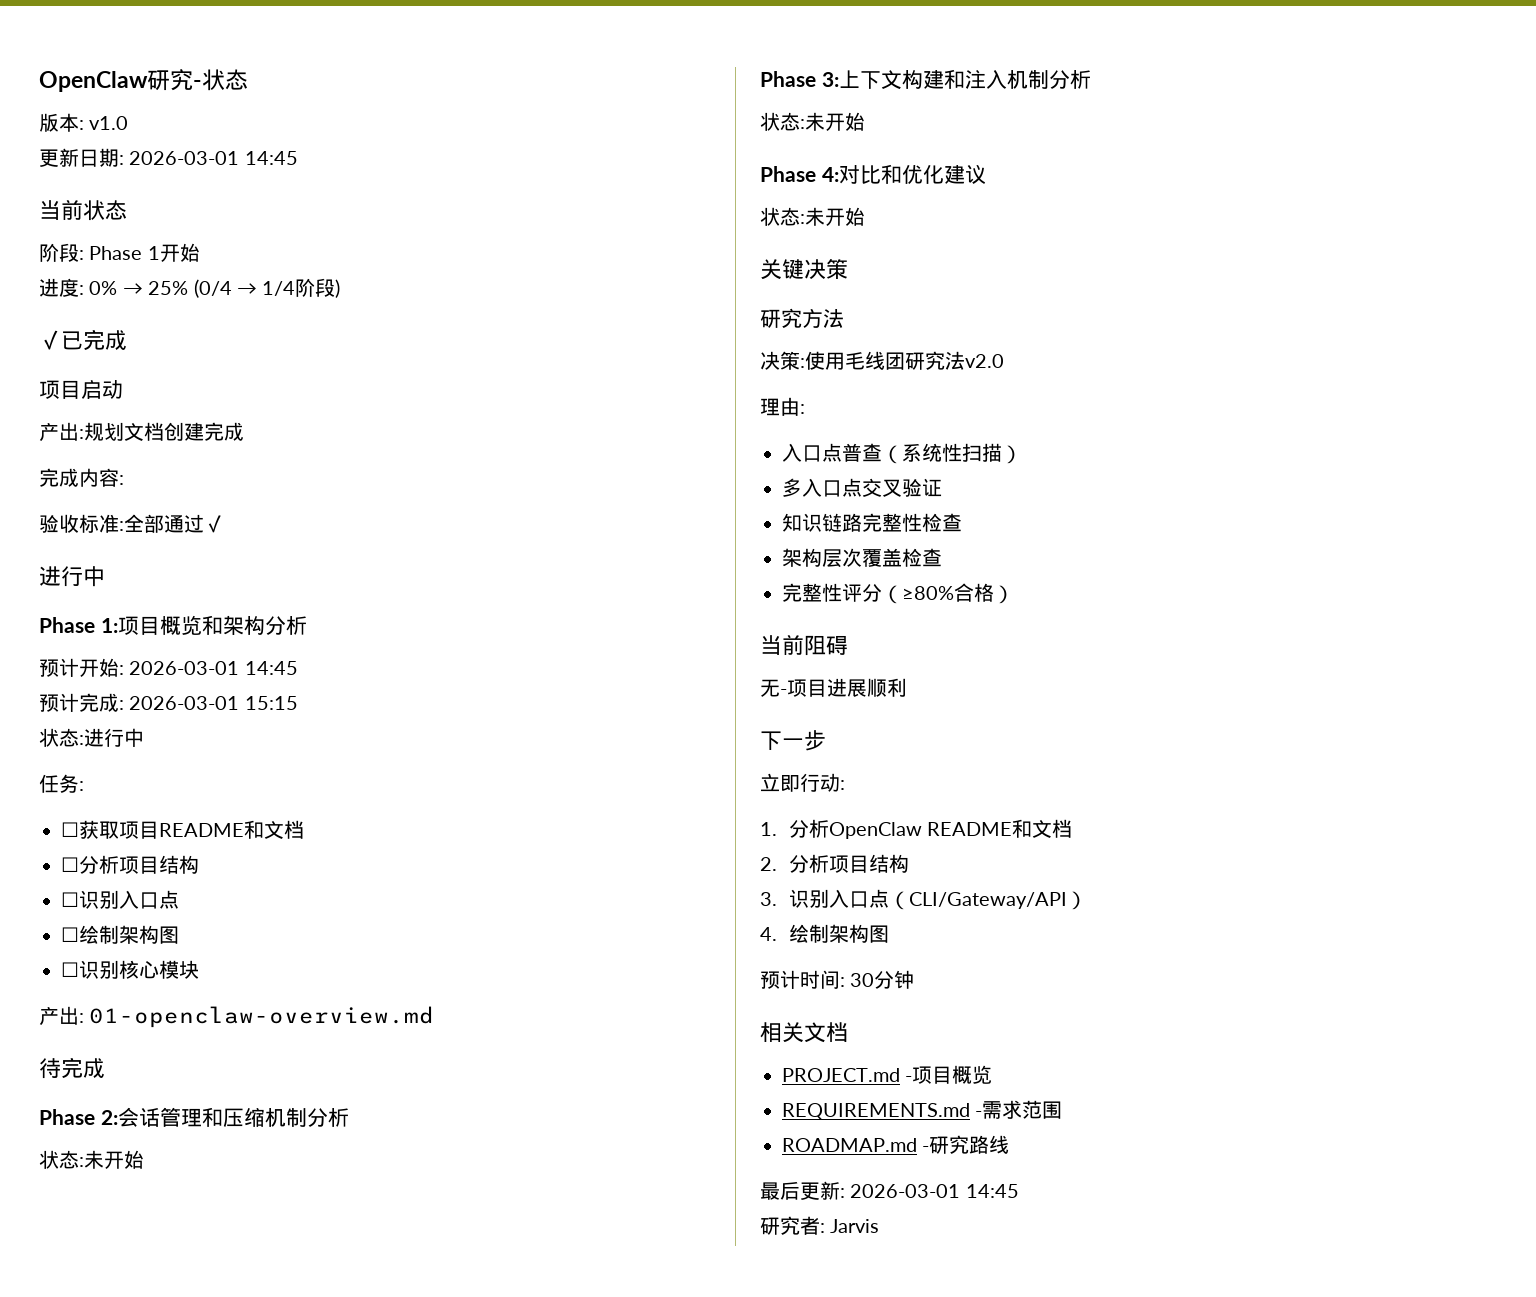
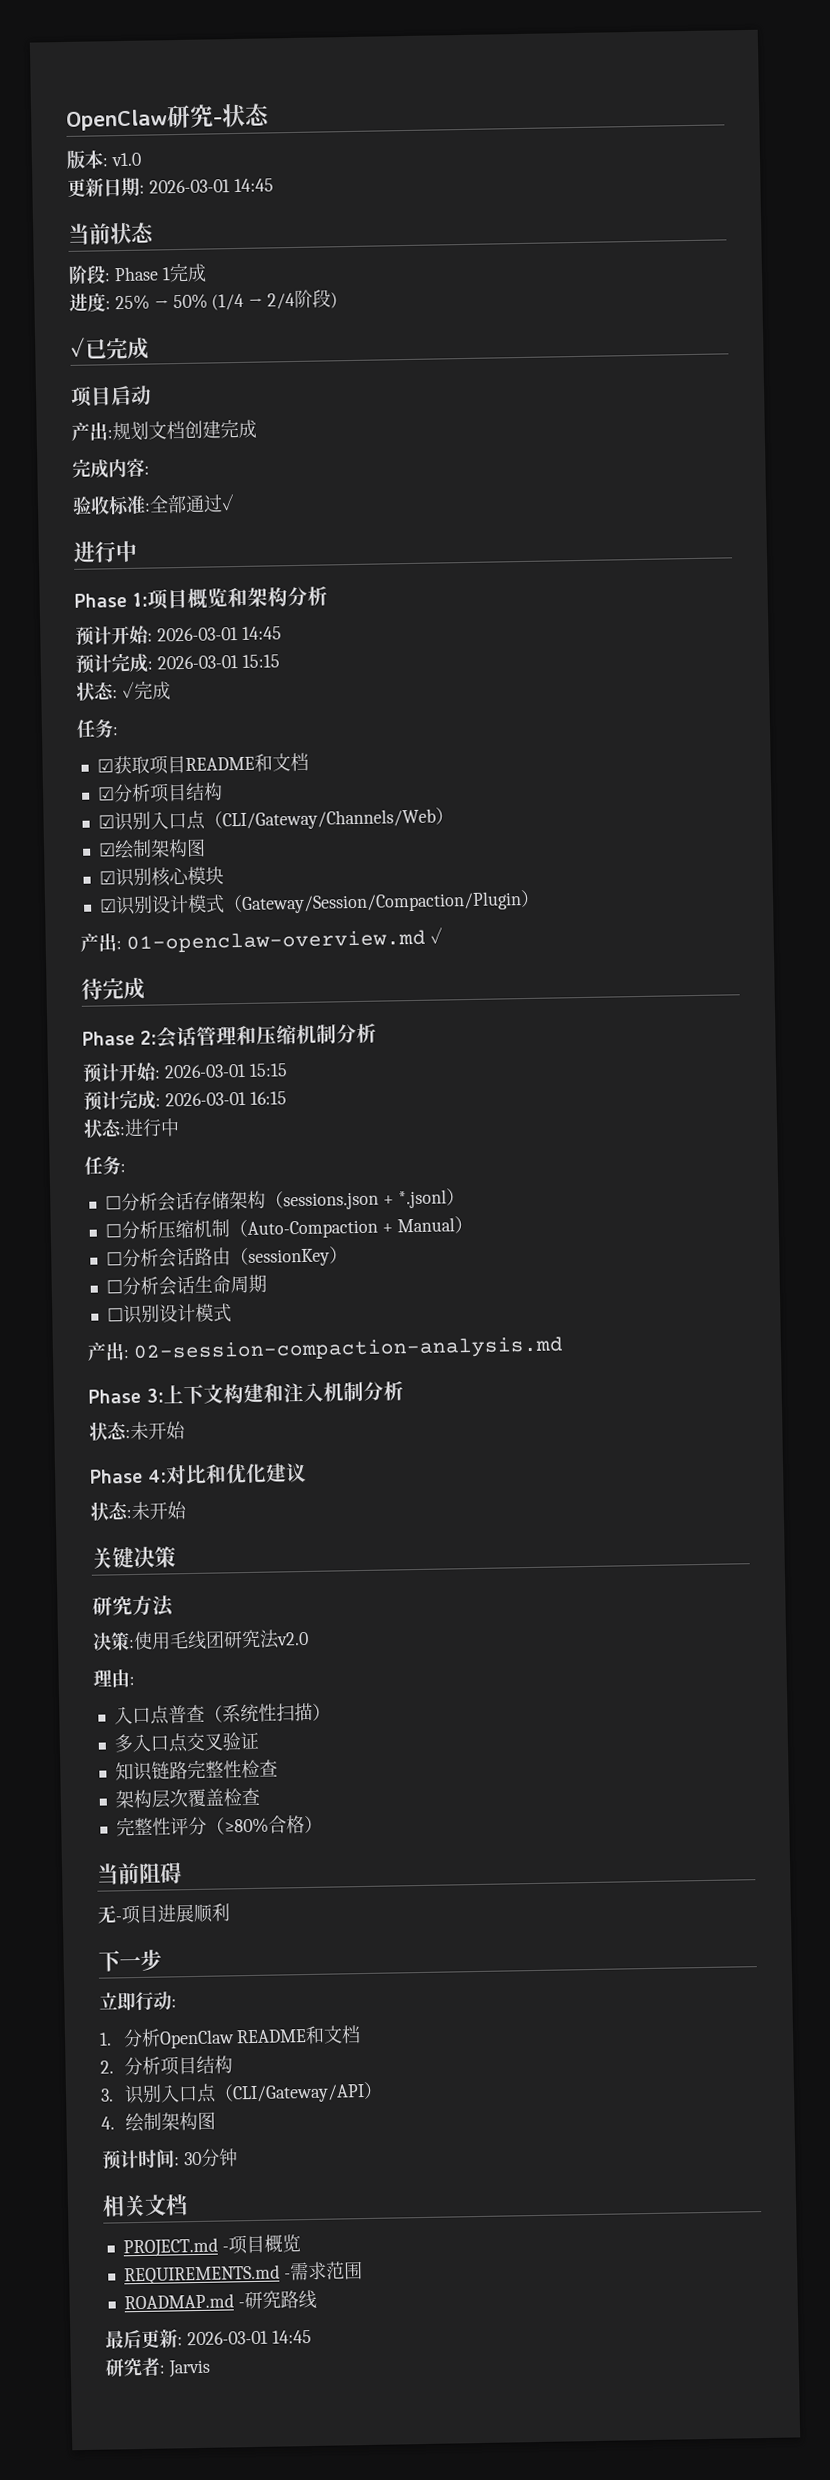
- 阶段: Phase 1开始
+ 阶段: Phase 1完成
- 进度: 0% → 25% (0/4 → 1/4阶段)
+ 进度: 25% → 50% (1/4 → 2/4阶段)
- 状态:进行中
+ 状态: ✓完成
  任务:
- ☐获取项目README和文档
+ ☑获取项目README和文档
- ☐分析项目结构
- ☐识别入口点
- ☐绘制架构图
- ☐识别核心模块
+ ☑分析项目结构
+ ☑识别入口点（CLI/Gateway/Channels/Web）
+ ☑绘制架构图
+ ☑识别核心模块
+ ☑识别设计模式（Gateway/Session/Compaction/Plugin）
- 产出: 01-openclaw-overview.md
+ 产出: 01-openclaw-overview.md ✓
  Phase 2:会话管理和压缩机制分析
- 状态:未开始
+ 预计开始: 2026-03-01 15:15
+ 预计完成: 2026-03-01 16:15
+ 状态:进行中
+ 任务:
+ ☐分析会话存储架构（sessions.json + *.jsonl）
+ ☐分析压缩机制（Auto-Compaction + Manual）
+ ☐分析会话路由（sessionKey）
+ ☐分析会话生命周期
+ ☐识别设计模式
+ 产出: 02-session-compaction-analysis.md

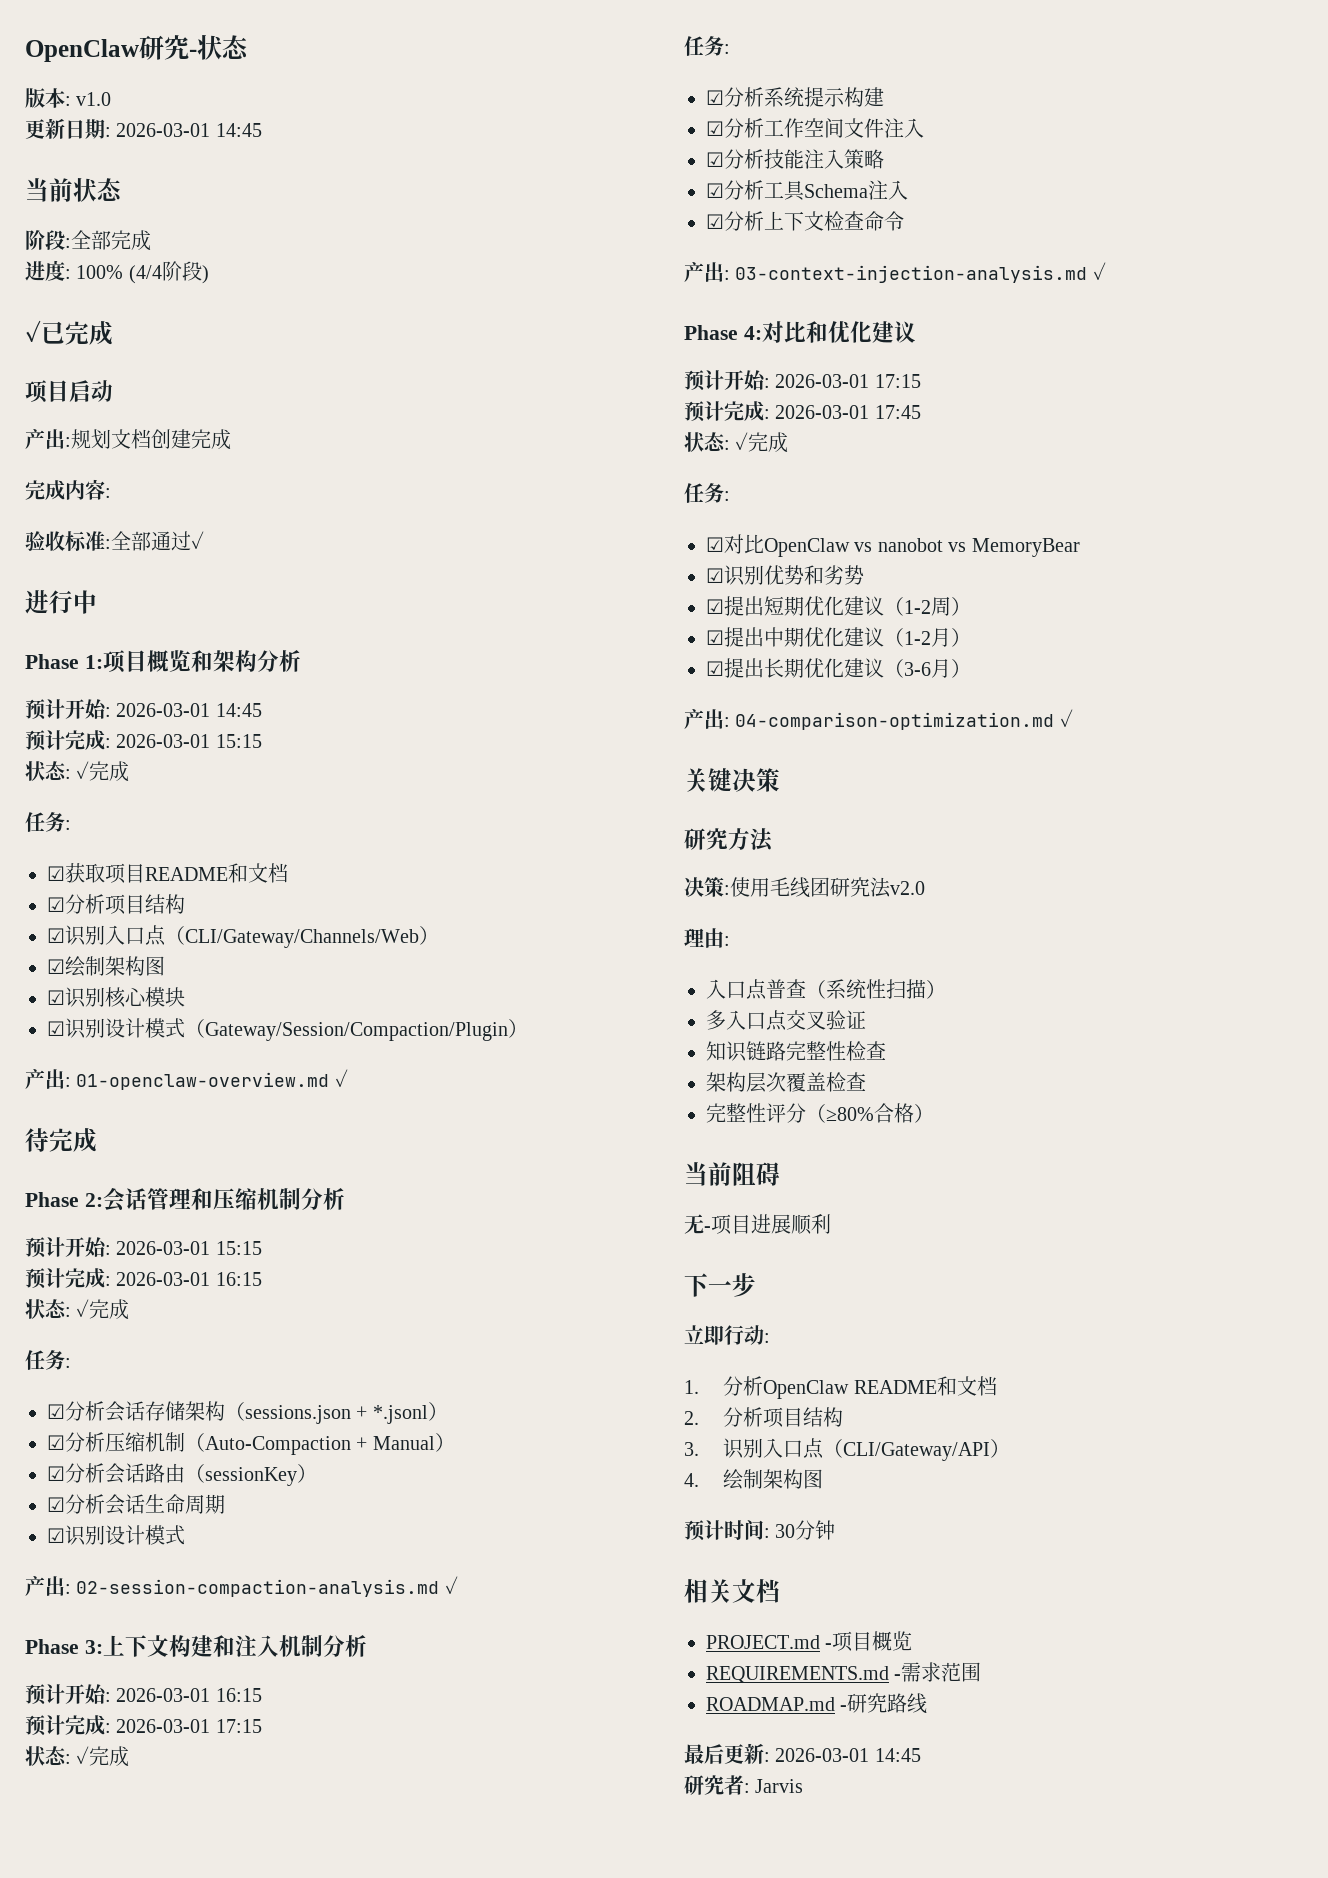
- 阶段: Phase 1完成
+ 阶段:全部完成
- 进度: 25% → 50% (1/4 → 2/4阶段)
+ 进度: 100% (4/4阶段)
  预计完成: 2026-03-01 16:15
- 状态:进行中
+ 状态: ✓完成
  任务:
- ☐分析会话存储架构（sessions.json + *.jsonl）
+ ☑分析会话存储架构（sessions.json + *.jsonl）
- ☐分析压缩机制（Auto-Compaction + Manual）
+ ☑分析压缩机制（Auto-Compaction + Manual）
- ☐分析会话路由（sessionKey）
+ ☑分析会话路由（sessionKey）
- ☐分析会话生命周期
- ☐识别设计模式
+ ☑分析会话生命周期
+ ☑识别设计模式
- 产出: 02-session-compaction-analysis.md
+ 产出: 02-session-compaction-analysis.md ✓
  Phase 3:上下文构建和注入机制分析
- 状态:未开始
+ 预计开始: 2026-03-01 16:15
+ 预计完成: 2026-03-01 17:15
+ 状态: ✓完成
+ 任务:
+ ☑分析系统提示构建
+ ☑分析工作空间文件注入
+ ☑分析技能注入策略
+ ☑分析工具Schema注入
+ ☑分析上下文检查命令
+ 产出: 03-context-injection-analysis.md ✓
  Phase 4:对比和优化建议
- 状态:未开始
+ 预计开始: 2026-03-01 17:15
+ 预计完成: 2026-03-01 17:45
+ 状态: ✓完成
+ 任务:
+ ☑对比OpenClaw vs nanobot vs MemoryBear
+ ☑识别优势和劣势
+ ☑提出短期优化建议（1-2周）
+ ☑提出中期优化建议（1-2月）
+ ☑提出长期优化建议（3-6月）
+ 产出: 04-comparison-optimization.md ✓

